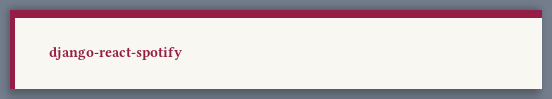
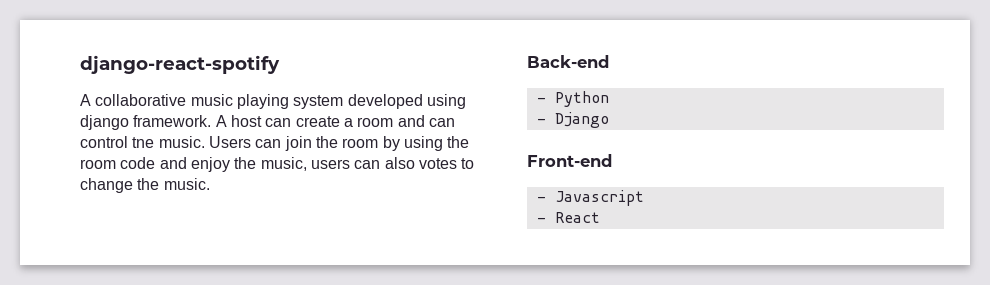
+ A collaborative music playing system developed using django framework. A host can create a room and can control tne music. Users can join the room by using the room code and enjoy the music, users can also votes to change the music.
+ Back-end
+ - Python
+ - Django
+ Front-end
+ - Javascript
+ - React

